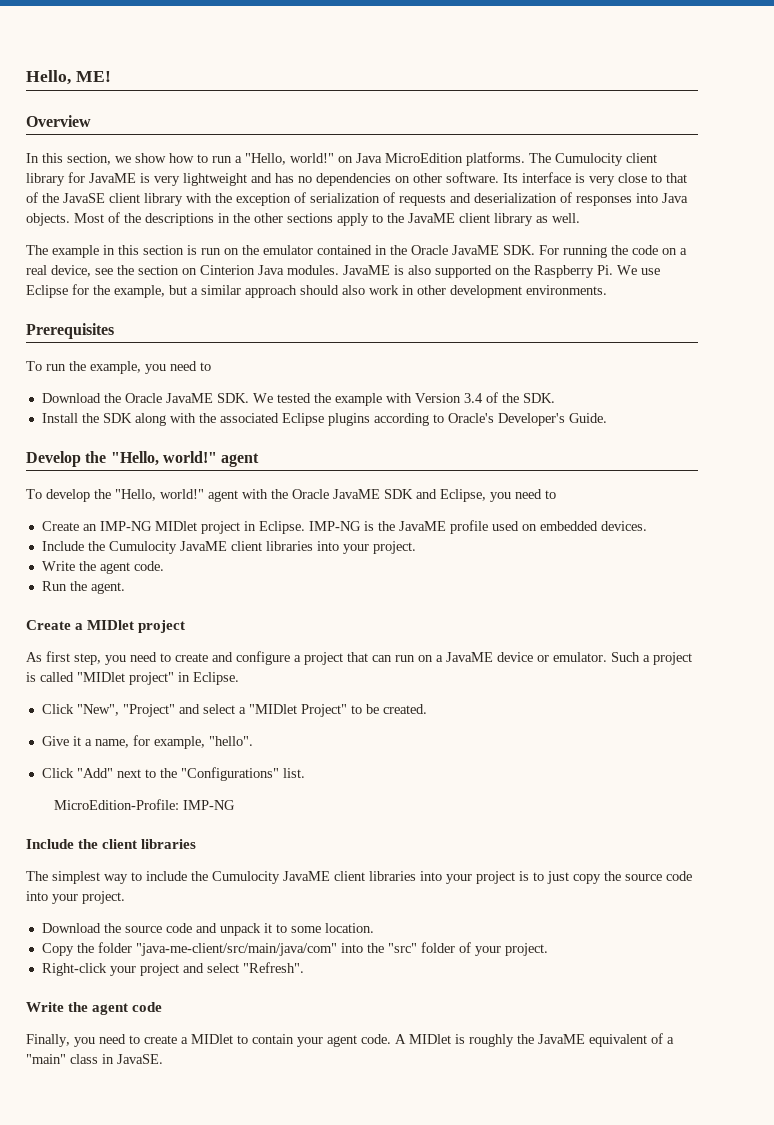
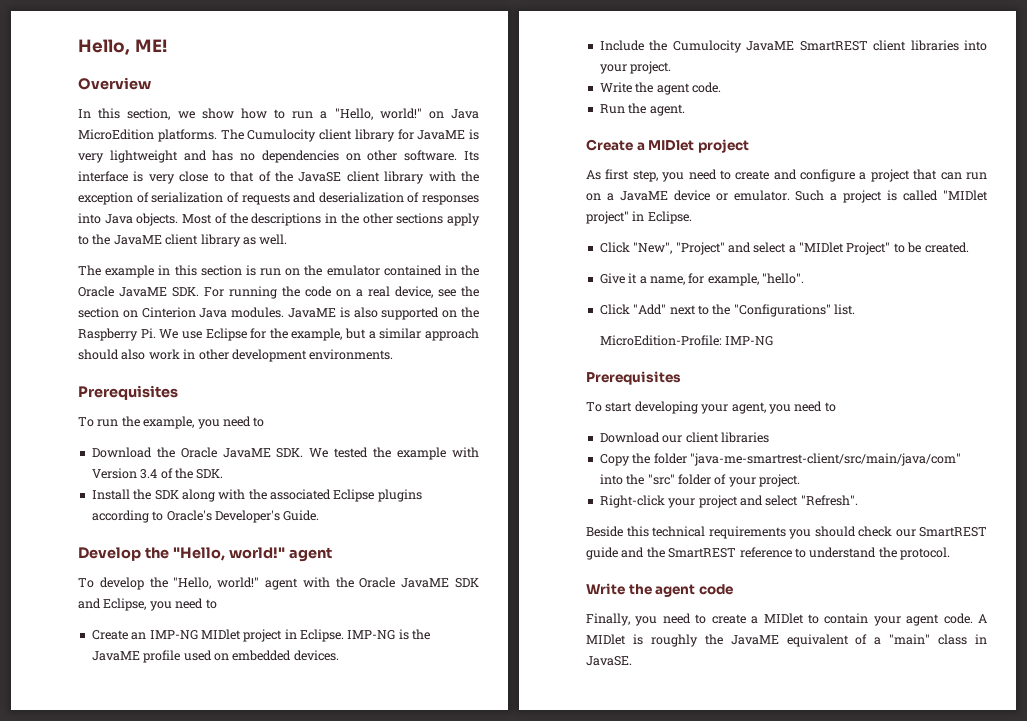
- Include the Cumulocity JavaME client libraries into your project.
+ Include the Cumulocity JavaME SmartREST client libraries into your project.
  MicroEdition-Profile: IMP-NG
- Include the client libraries
- The simplest way to include the Cumulocity JavaME client libraries into your project is to just copy the source code into your project.
- Download the source code and unpack it to some location.
+ Prerequisites
+ To start developing your agent, you need to
+ Download our client libraries
- Copy the folder "java-me-client/src/main/java/com" into the "src" folder of your project.
+ Copy the folder "java-me-smartrest-client/src/main/java/com" into the "src" folder of your project.
+ Beside this technical requirements you should check our SmartREST guide and the SmartREST reference to understand the protocol.

